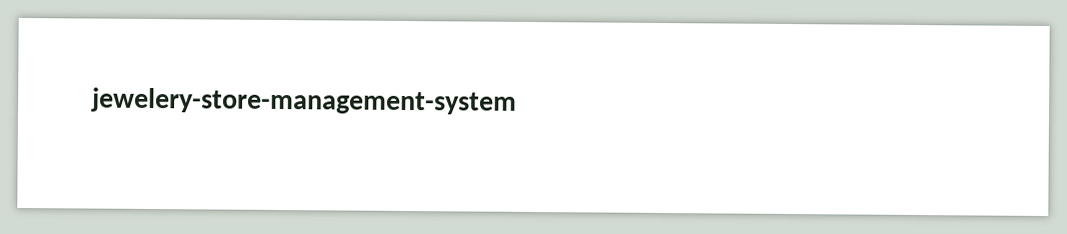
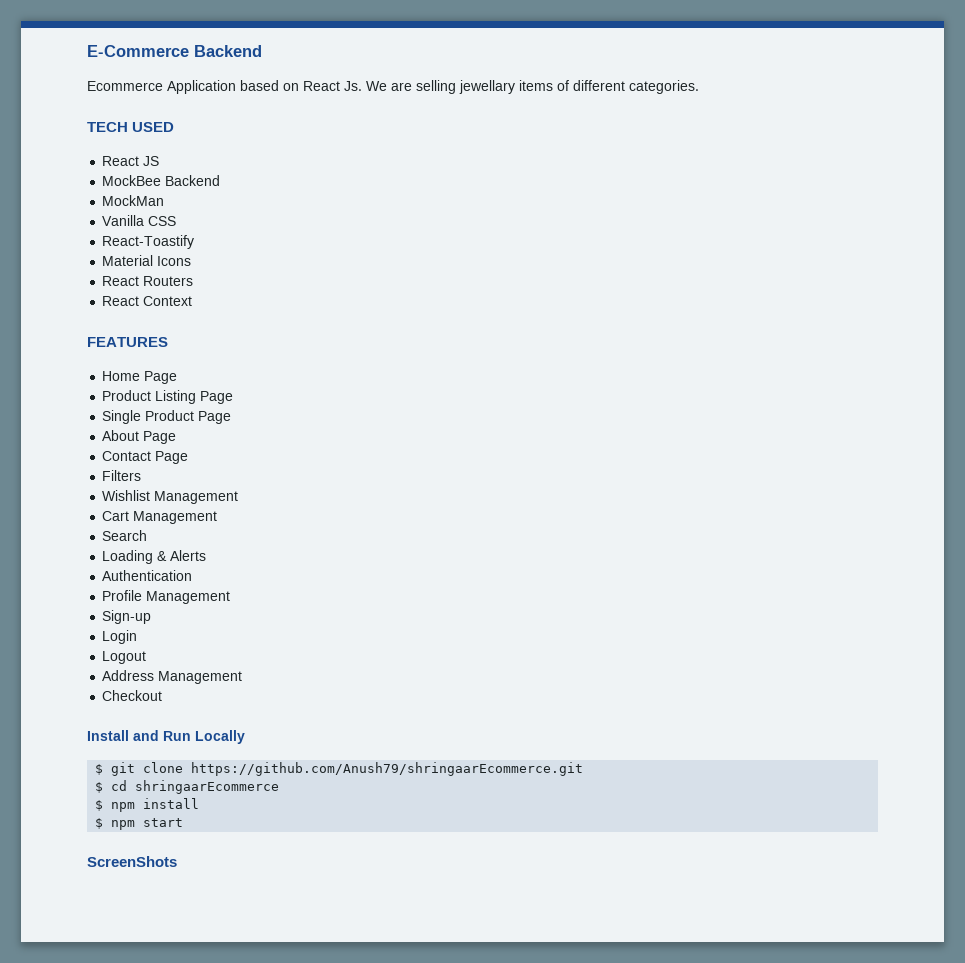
- jewelery-store-management-system
+ E-Commerce Backend
+ Ecommerce Application based on React Js. We are selling jewellary items of different categories.
+ TECH USED
+ React JS
+ MockBee Backend
+ MockMan
+ Vanilla CSS
+ React-Toastify
+ Material Icons
+ React Routers
+ React Context
+ FEATURES
+ Home Page
+ Product Listing Page
+ Single Product Page
+ About Page
+ Contact Page
+ Filters
+ Wishlist Management
+ Cart Management
+ Search
+ Loading & Alerts
+ Authentication
+ Profile Management
+ Sign-up
+ Login
+ Logout
+ Address Management
+ Checkout
+ Install and Run Locally
+ $ git clone https://github.com/Anush79/shringaarEcommerce.git
+ $ cd shringaarEcommerce
+ $ npm install
+ $ npm start
+ ScreenShots

